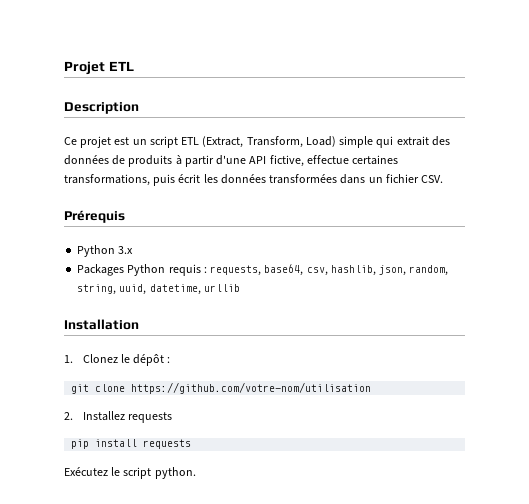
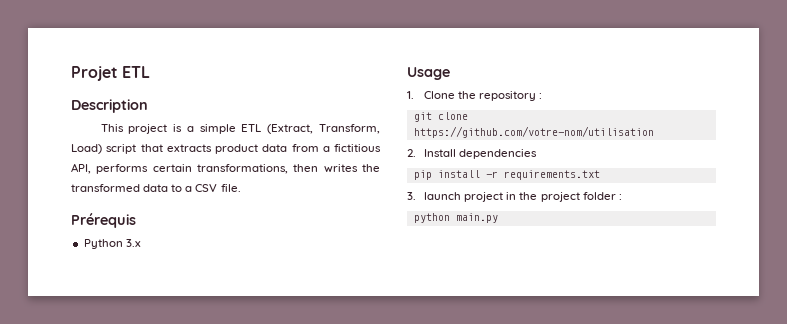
- Ce projet est un script ETL (Extract, Transform, Load) simple qui extrait des données de produits à partir d'une API fictive, effectue certaines transformations, puis écrit les données transformées dans un fichier CSV.
+ This project is a simple ETL (Extract, Transform, Load) script that extracts product data from a fictitious API, performs certain transformations, then writes the transformed data to a CSV file.
  Prérequis
  Python 3.x
- Packages Python requis : requests, base64, csv, hashlib, json, random, string, uuid, datetime, urllib
- Installation
- 1. Clonez le dépôt :
+ Usage
+ 1. Clone the repository :
- 2. Installez requests
+ 2. Install dependencies
- pip install requests
- Exécutez le script python.
+ pip install -r requirements.txt
+ 3. launch project in the project folder :
+ python main.py

